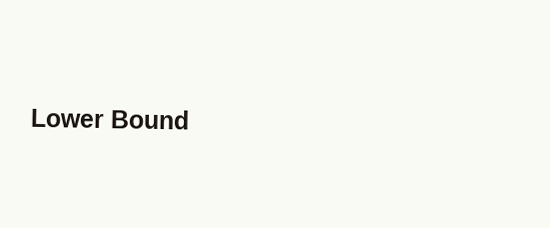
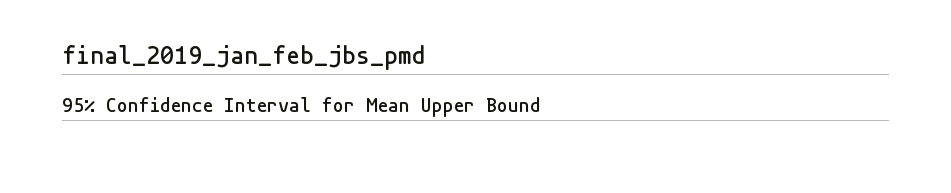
- Lower Bound
+ final_2019_jan_feb_jbs_pmd
+ 95% Confidence Interval for Mean Upper Bound

